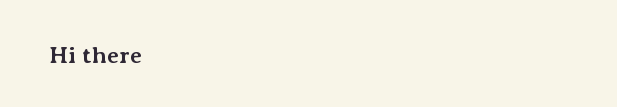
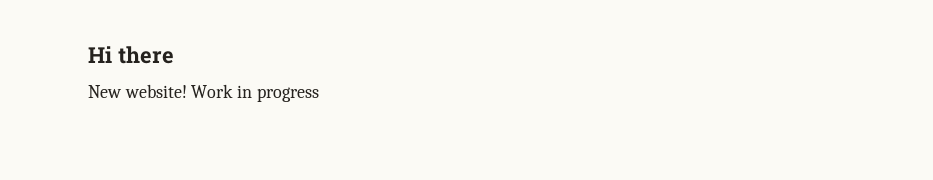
+ New website! Work in progress

